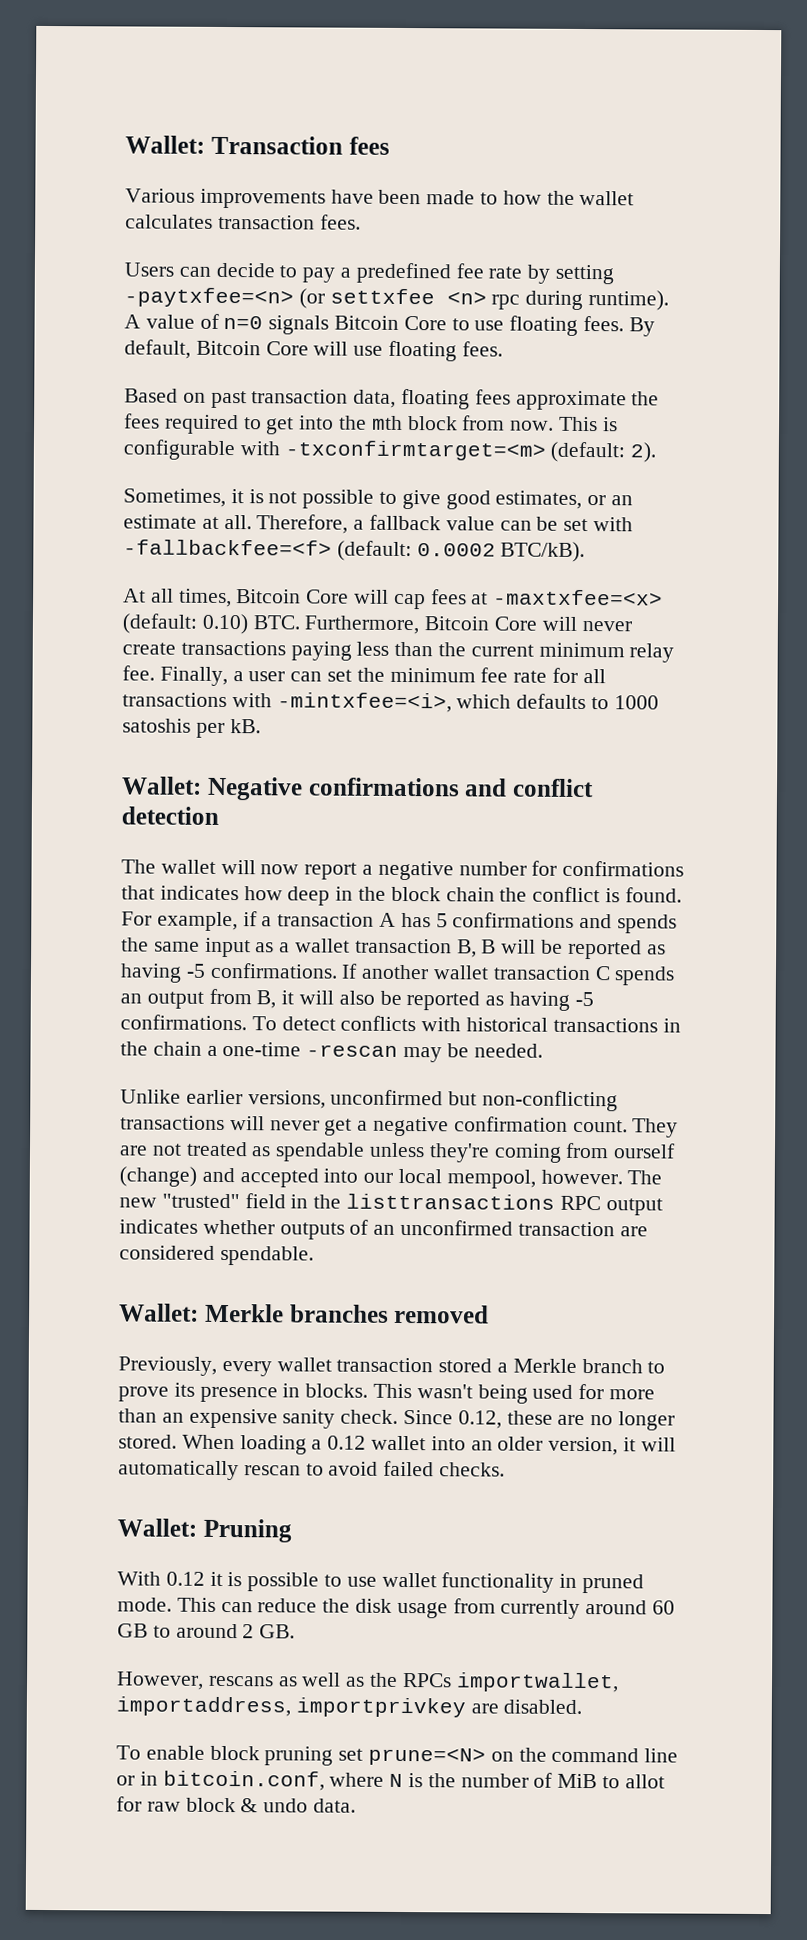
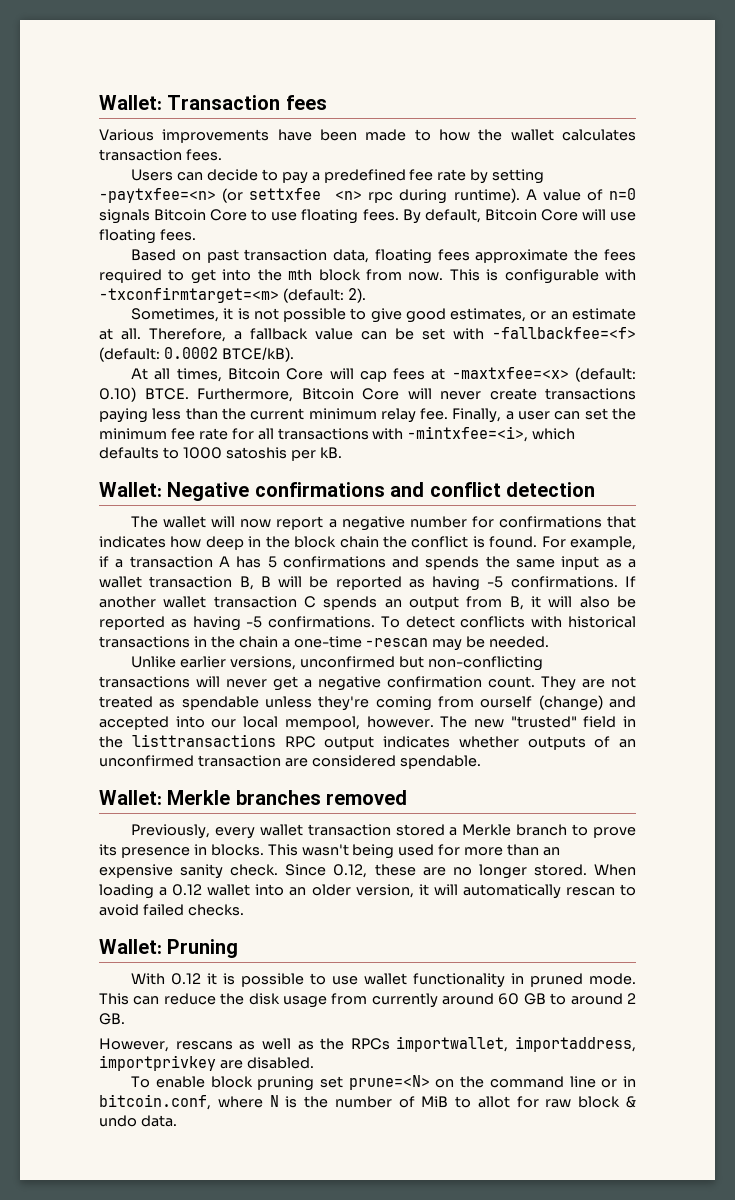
- Therefore, a fallback value can be set with -fallbackfee=<f> (default: 0.0002 BTC/kB).
+ Therefore, a fallback value can be set with -fallbackfee=<f> (default: 0.0002 BTCE/kB).
- At all times, Bitcoin Core will cap fees at -maxtxfee=<x> (default: 0.10) BTC. Furthermore, Bitcoin Core will never create transactions paying less than the current minimum relay fee.
+ At all times, Bitcoin Core will cap fees at -maxtxfee=<x> (default: 0.10) BTCE. Furthermore, Bitcoin Core will never create transactions paying less than the current minimum relay fee.

